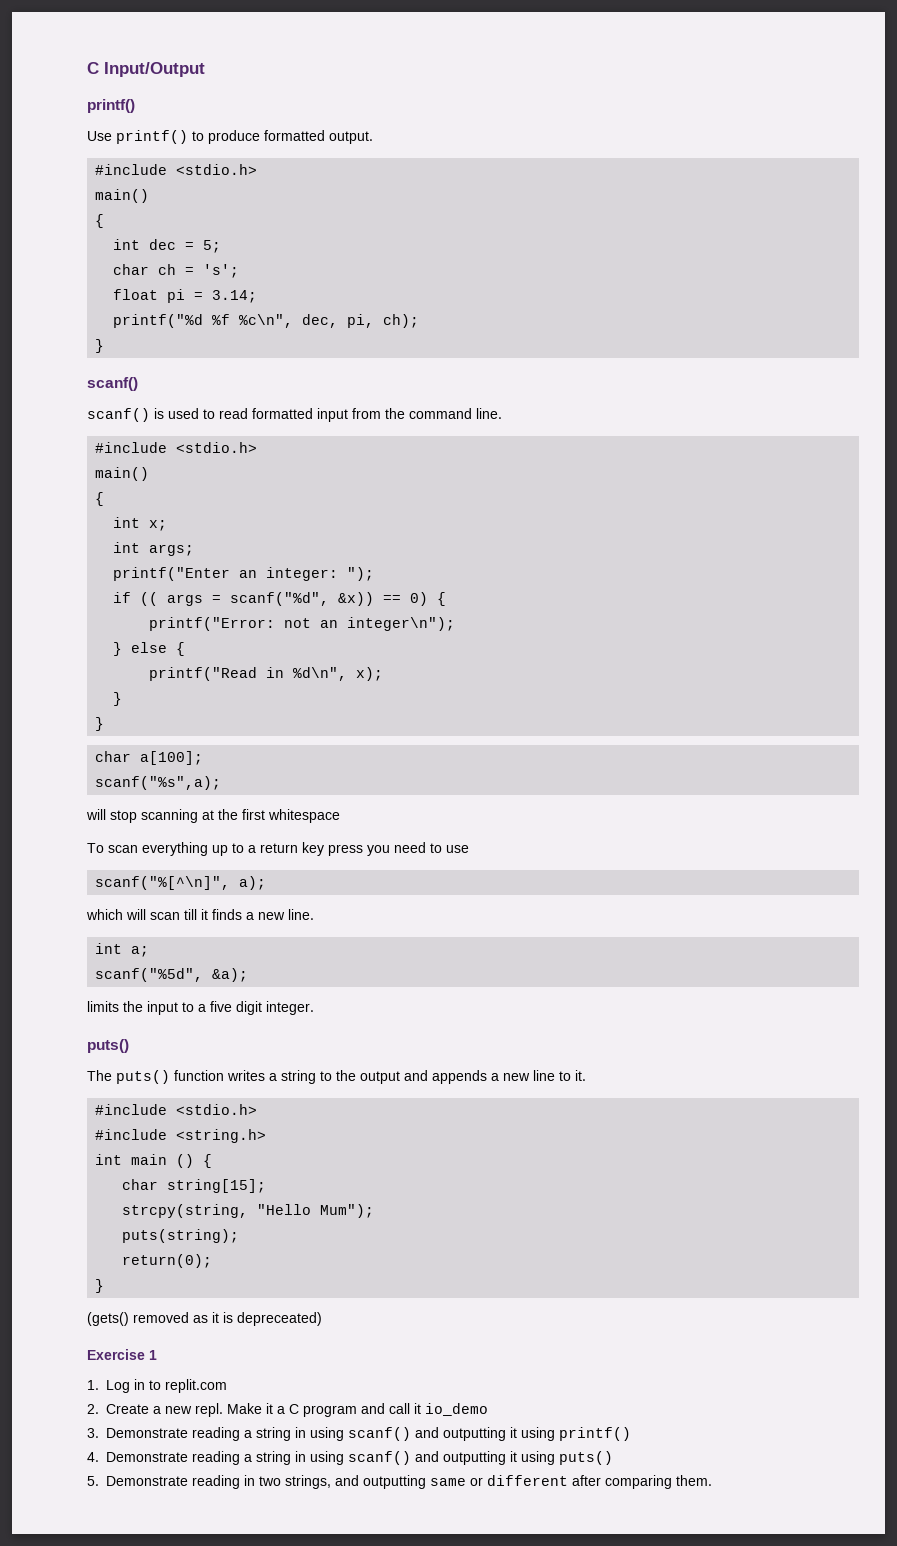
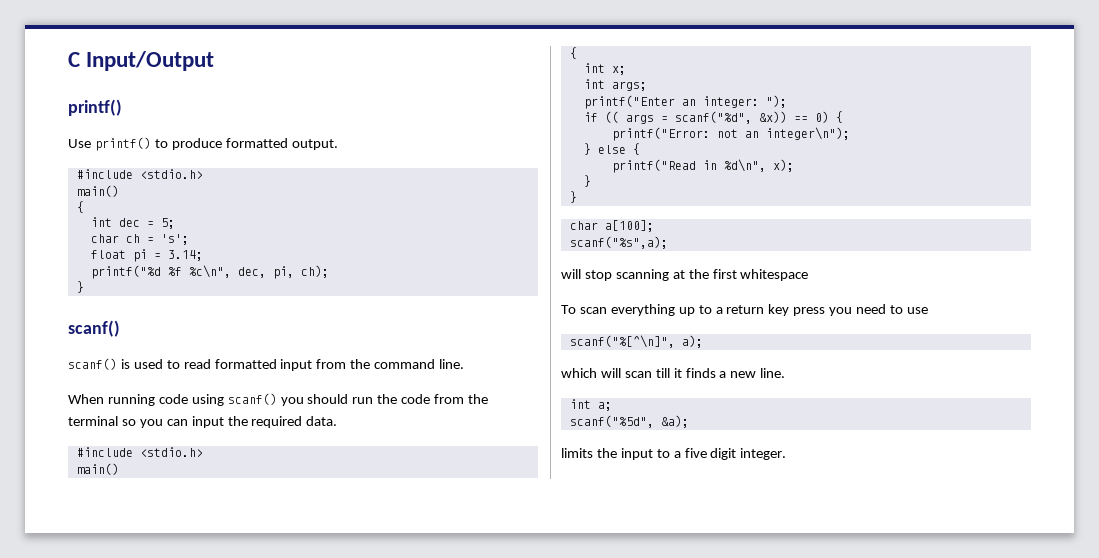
+ When running code using scanf() you should run the code from the terminal so you can input the required data.
  limits the input to a five digit integer.
- puts()
- The puts() function writes a string to the output and appends a new line to it.
- #include <stdio.h>
- #include <string.h>
- int main () {
- char string[15];
- strcpy(string, "Hello Mum");
- puts(string);
- return(0);
- }
- (gets() removed as it is depreceated)
- Exercise 1
- 1. Log in to replit.com
- 2. Create a new repl. Make it a C program and call it io_demo
- 3. Demonstrate reading a string in using scanf() and outputting it using printf()
- 4. Demonstrate reading a string in using scanf() and outputting it using puts()
- 5. Demonstrate reading in two strings, and outputting same or different after comparing them.

